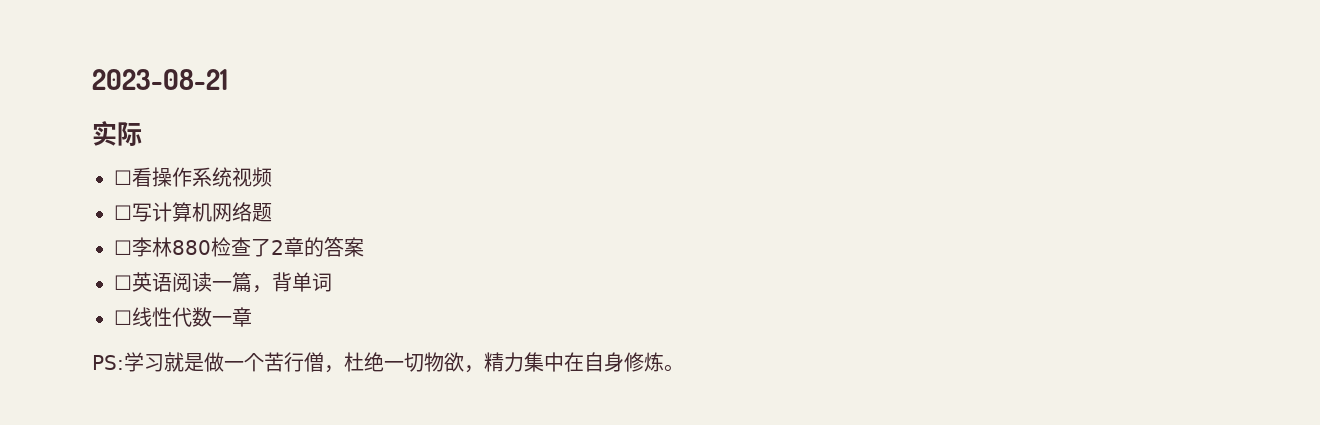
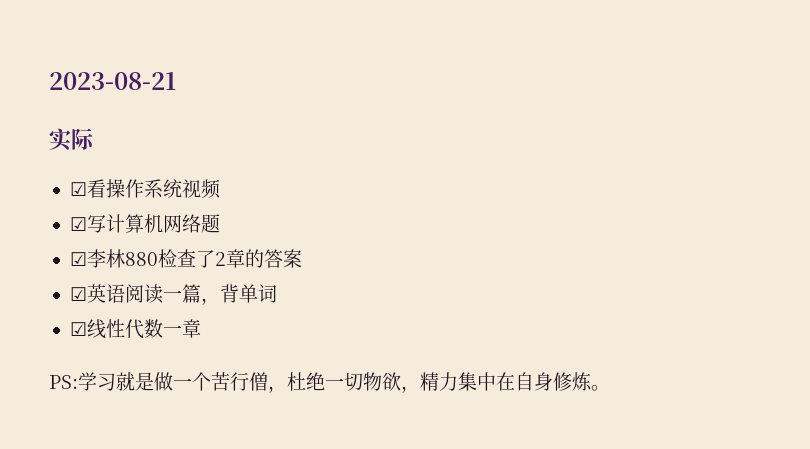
- ☐看操作系统视频
+ ☑看操作系统视频
- ☐写计算机网络题
+ ☑写计算机网络题
- ☐李林880检查了2章的答案
+ ☑李林880检查了2章的答案
- ☐英语阅读一篇，背单词
+ ☑英语阅读一篇，背单词
- ☐线性代数一章
+ ☑线性代数一章

